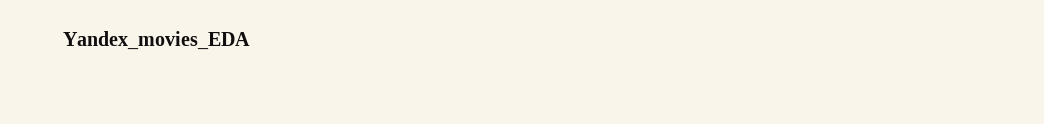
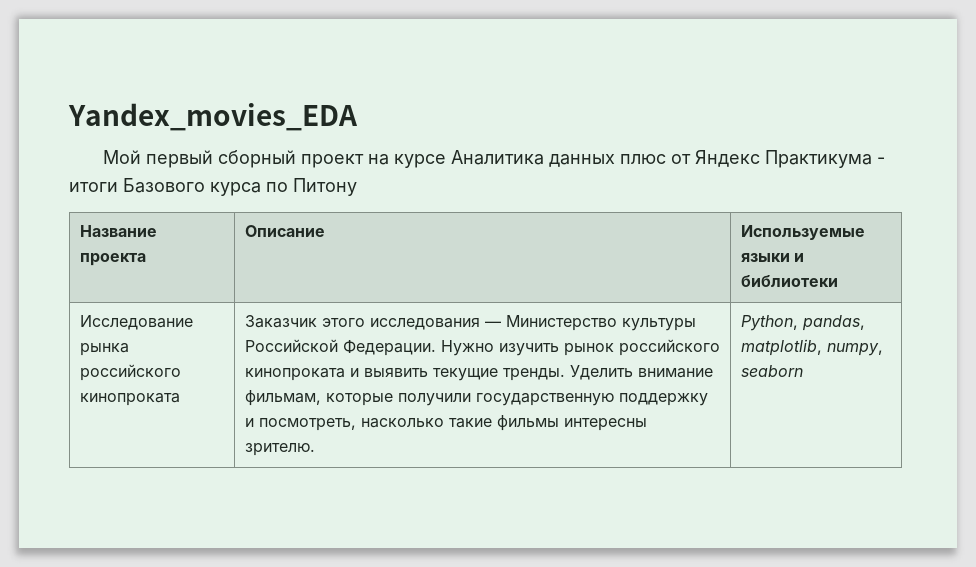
+ Мой первый сборный проект на курсе Аналитика данных плюс от Яндекс Практикума - итоги Базового курса по Питону
+ Название проекта | Описание | Используемые языки и библиотеки
+ Исследование рынка российского кинопроката | Заказчик этого исследования — Министерство культуры Российской Федерации. Нужно изучить рынок российского кинопроката и выявить текущие тренды. Уделить внимание фильмам, которые получили государственную поддержку и посмотреть, насколько такие фильмы интересны зрителю. | Python, pandas, matplotlib, numpy, seaborn

